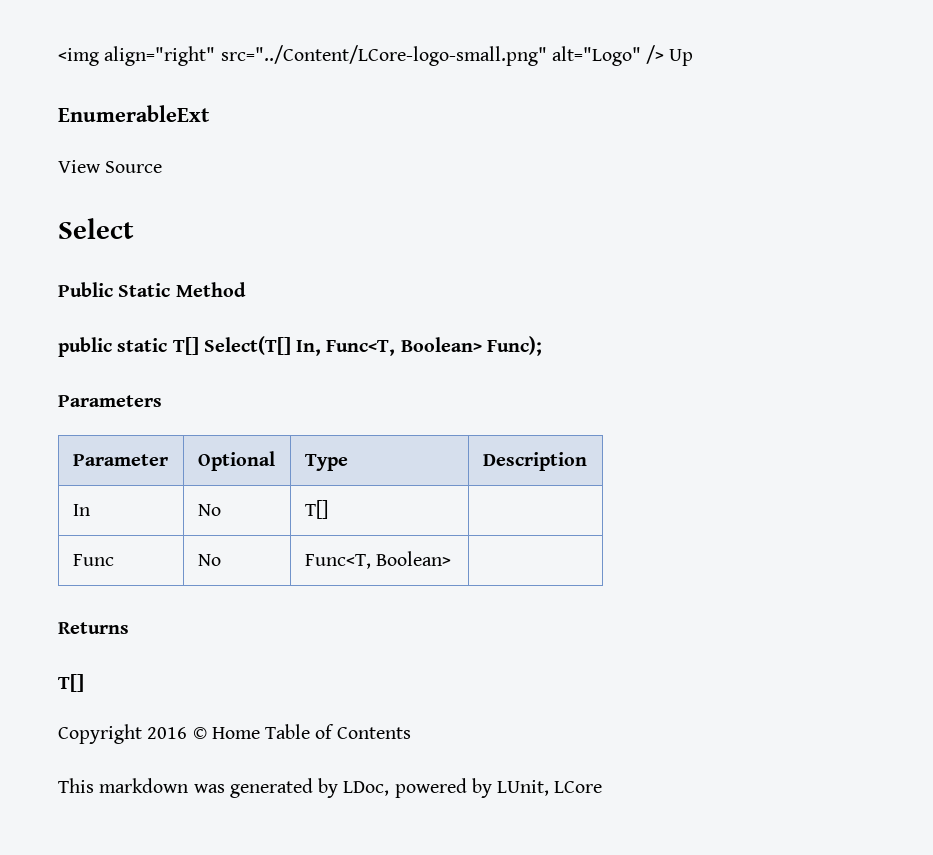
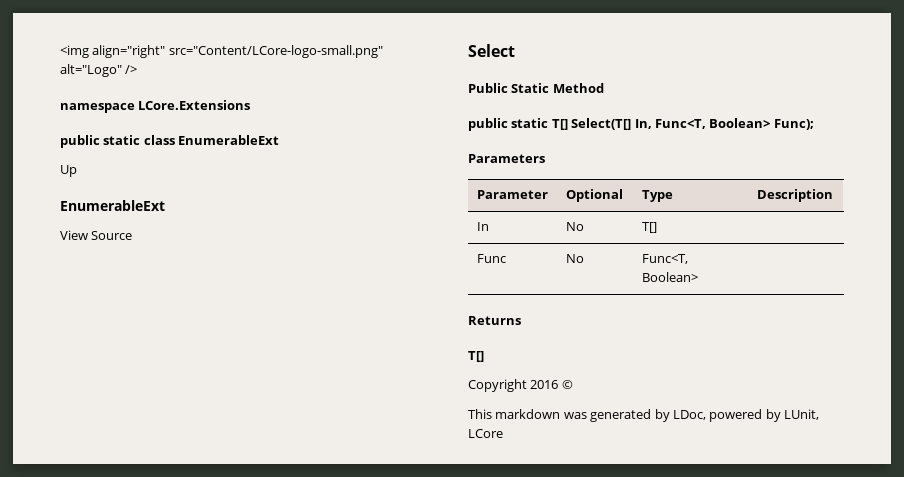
- <img align="right" src="../Content/LCore-logo-small.png" alt="Logo" /> Up
+ <img align="right" src="Content/LCore-logo-small.png" alt="Logo" />
+ namespace LCore.Extensions
+ public static class EnumerableExt
+ Up
- Copyright 2016 © Home Table of Contents
+ Copyright 2016 ©

